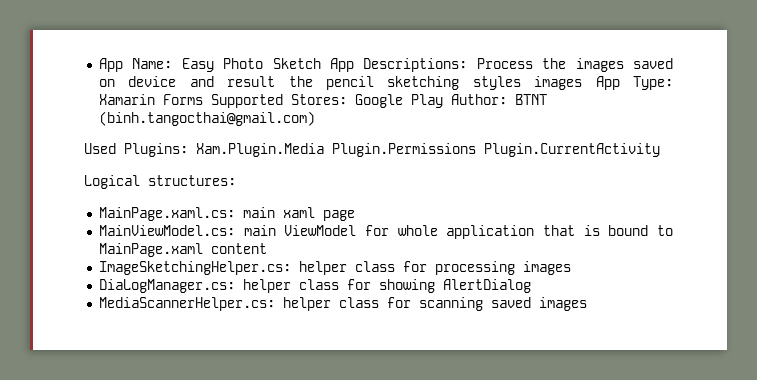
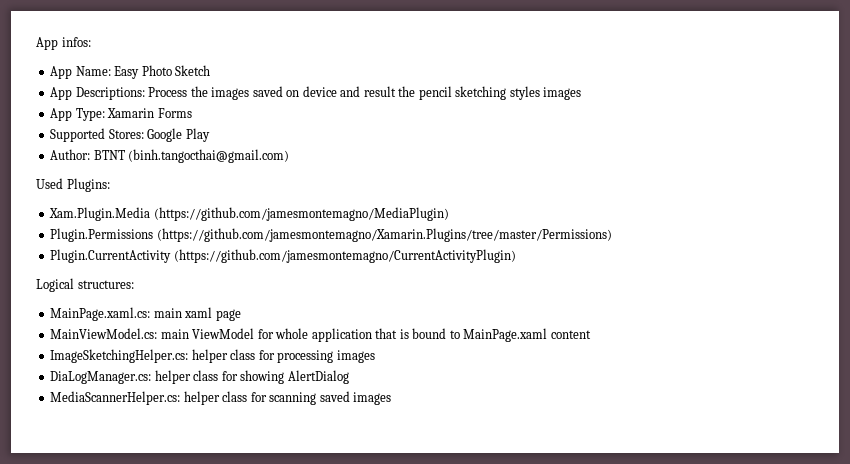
- App Name: Easy Photo Sketch App Descriptions: Process the images saved on device and result the pencil sketching styles images App Type: Xamarin Forms Supported Stores: Google Play Author: BTNT (binh.tangocthai@gmail.com)
+ App infos:
+ App Name: Easy Photo Sketch
+ App Descriptions: Process the images saved on device and result the pencil sketching styles images
+ App Type: Xamarin Forms
+ Supported Stores: Google Play
+ Author: BTNT (binh.tangocthai@gmail.com)
- Used Plugins: Xam.Plugin.Media Plugin.Permissions Plugin.CurrentActivity
+ Used Plugins:
+ Xam.Plugin.Media (https://github.com/jamesmontemagno/MediaPlugin)
+ Plugin.Permissions (https://github.com/jamesmontemagno/Xamarin.Plugins/tree/master/Permissions)
+ Plugin.CurrentActivity (https://github.com/jamesmontemagno/CurrentActivityPlugin)

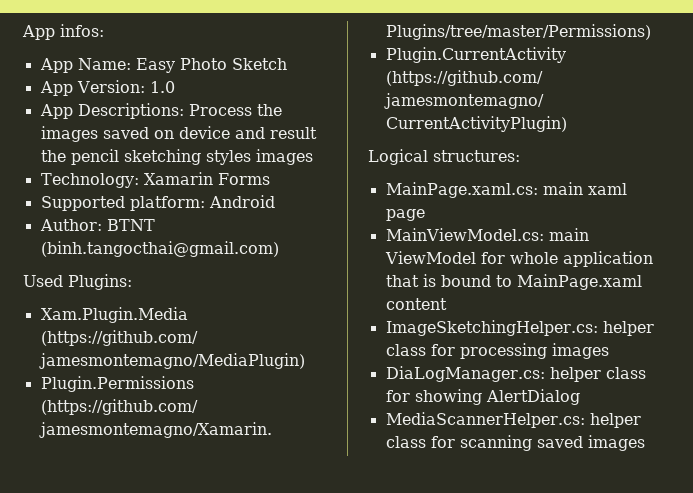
+ App Version: 1.0
- App Type: Xamarin Forms
+ Technology: Xamarin Forms
- Supported Stores: Google Play
+ Supported platform: Android

